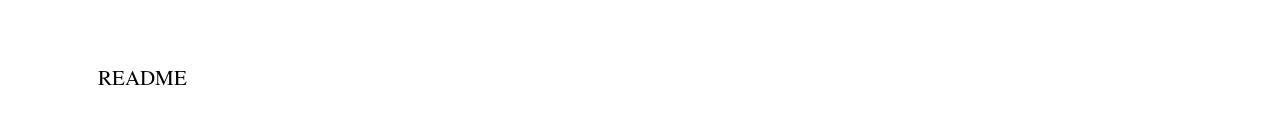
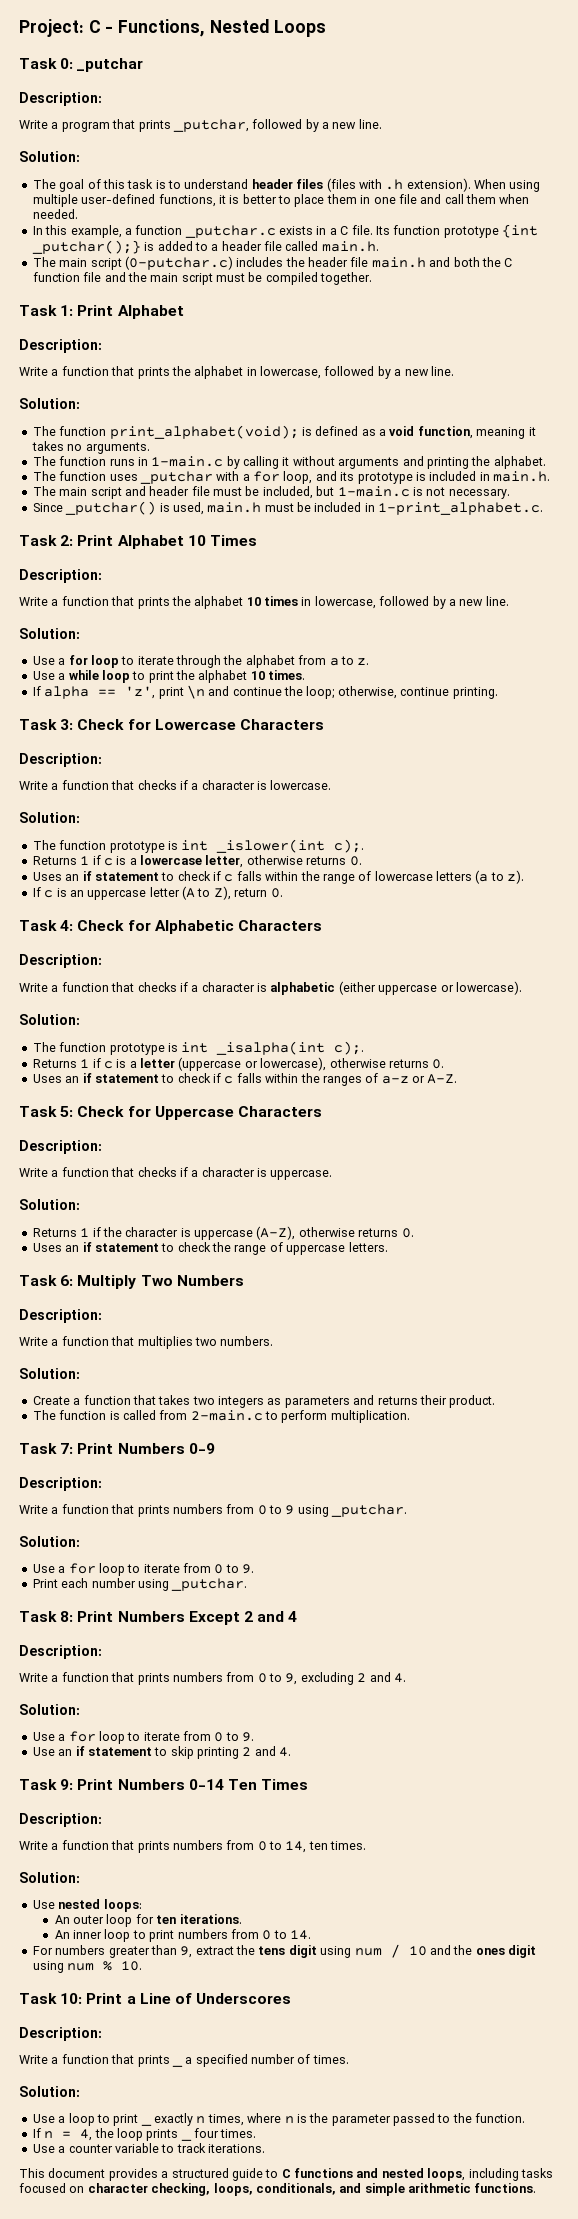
- README
+ Project: C - Functions, Nested Loops
+ Task 0: _putchar
+ Description:
+ Write a program that prints _putchar, followed by a new line.
+ Solution:
+ The goal of this task is to understand header files (files with .h extension). When using multiple user-defined functions, it is better to place them in one file and call them when needed.
+ In this example, a function _putchar.c exists in a C file. Its function prototype {int _putchar();} is added to a header file called main.h.
+ The main script (0-putchar.c) includes the header file main.h and both the C function file and the main script must be compiled together.
+ Task 1: Print Alphabet
+ Description:
+ Write a function that prints the alphabet in lowercase, followed by a new line.
+ Solution:
+ The function print_alphabet(void); is defined as a void function, meaning it takes no arguments.
+ The function runs in 1-main.c by calling it without arguments and printing the alphabet.
+ The function uses _putchar with a for loop, and its prototype is included in main.h.
+ The main script and header file must be included, but 1-main.c is not necessary.
+ Since _putchar() is used, main.h must be included in 1-print_alphabet.c.
+ Task 2: Print Alphabet 10 Times
+ Description:
+ Write a function that prints the alphabet 10 times in lowercase, followed by a new line.
+ Solution:
+ Use a for loop to iterate through the alphabet from a to z.
+ Use a while loop to print the alphabet 10 times.
+ If alpha == 'z', print \n and continue the loop; otherwise, continue printing.
+ Task 3: Check for Lowercase Characters
+ Description:
+ Write a function that checks if a character is lowercase.
+ Solution:
+ The function prototype is int _islower(int c);.
+ Returns 1 if c is a lowercase letter, otherwise returns 0.
+ Uses an if statement to check if c falls within the range of lowercase letters (a to z).
+ If c is an uppercase letter (A to Z), return 0.
+ Task 4: Check for Alphabetic Characters
+ Description:
+ Write a function that checks if a character is alphabetic (either uppercase or lowercase).
+ Solution:
+ The function prototype is int _isalpha(int c);.
+ Returns 1 if c is a letter (uppercase or lowercase), otherwise returns 0.
+ Uses an if statement to check if c falls within the ranges of a-z or A-Z.
+ Task 5: Check for Uppercase Characters
+ Description:
+ Write a function that checks if a character is uppercase.
+ Solution:
+ Returns 1 if the character is uppercase (A-Z), otherwise returns 0.
+ Uses an if statement to check the range of uppercase letters.
+ Task 6: Multiply Two Numbers
+ Description:
+ Write a function that multiplies two numbers.
+ Solution:
+ Create a function that takes two integers as parameters and returns their product.
+ The function is called from 2-main.c to perform multiplication.
+ Task 7: Print Numbers 0-9
+ Description:
+ Write a function that prints numbers from 0 to 9 using _putchar.
+ Solution:
+ Use a for loop to iterate from 0 to 9.
+ Print each number using _putchar.
+ Task 8: Print Numbers Except 2 and 4
+ Description:
+ Write a function that prints numbers from 0 to 9, excluding 2 and 4.
+ Solution:
+ Use a for loop to iterate from 0 to 9.
+ Use an if statement to skip printing 2 and 4.
+ Task 9: Print Numbers 0-14 Ten Times
+ Description:
+ Write a function that prints numbers from 0 to 14, ten times.
+ Solution:
+ Use nested loops:
+ An outer loop for ten iterations.
+ An inner loop to print numbers from 0 to 14.
+ For numbers greater than 9, extract the tens digit using num / 10 and the ones digit using num % 10.
+ Task 10: Print a Line of Underscores
+ Description:
+ Write a function that prints _ a specified number of times.
+ Solution:
+ Use a loop to print _ exactly n times, where n is the parameter passed to the function.
+ If n = 4, the loop prints _ four times.
+ Use a counter variable to track iterations.
+ This document provides a structured guide to C functions and nested loops, including tasks focused on character checking, loops, conditionals, and simple arithmetic functions.

